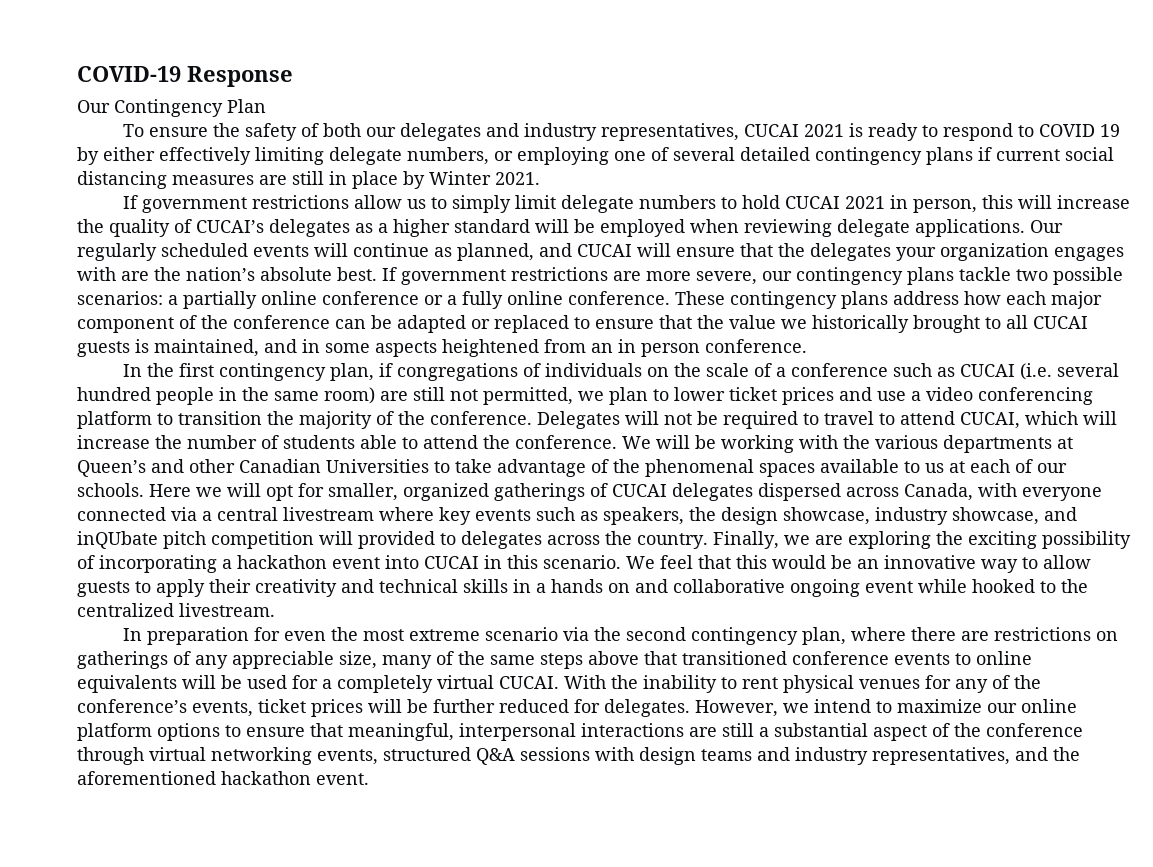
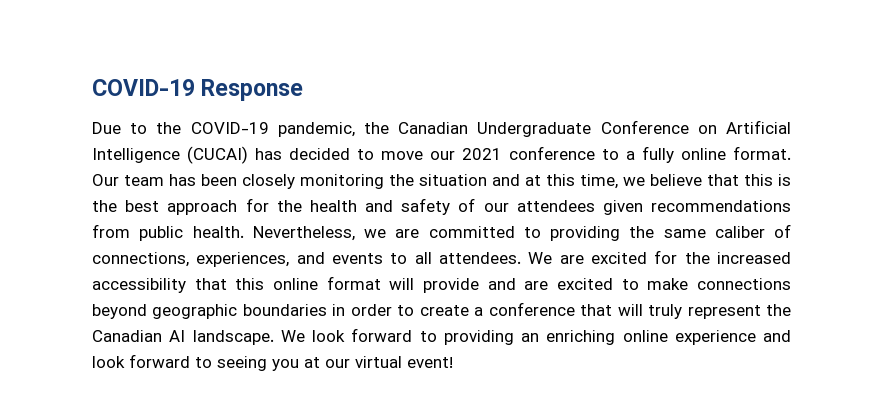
- Our Contingency Plan
- To ensure the safety of both our delegates and industry representatives, CUCAI 2021 is ready to respond to COVID 19 by either effectively limiting delegate numbers, or employing one of several detailed contingency plans if current social distancing measures are still in place by Winter 2021.
- If government restrictions allow us to simply limit delegate numbers to hold CUCAI 2021 in person, this will increase the quality of CUCAI’s delegates as a higher standard will be employed when reviewing delegate applications. Our regularly scheduled events will continue as planned, and CUCAI will ensure that the delegates your organization engages with are the nation’s absolute best. If government restrictions are more severe, our contingency plans tackle two possible scenarios: a partially online conference or a fully online conference. These contingency plans address how each major component of the conference can be adapted or replaced to ensure that the value we historically brought to all CUCAI guests is maintained, and in some aspects heightened from an in person conference.
- In the first contingency plan, if congregations of individuals on the scale of a conference such as CUCAI (i.e. several hundred people in the same room) are still not permitted, we plan to lower ticket prices and use a video conferencing platform to transition the majority of the conference. Delegates will not be required to travel to attend CUCAI, which will increase the number of students able to attend the conference. We will be working with the various departments at Queen’s and other Canadian Universities to take advantage of the phenomenal spaces available to us at each of our schools. Here we will opt for smaller, organized gatherings of CUCAI delegates dispersed across Canada, with everyone connected via a central livestream where key events such as speakers, the design showcase, industry showcase, and inQUbate pitch competition will provided to delegates across the country. Finally, we are exploring the exciting possibility of incorporating a hackathon event into CUCAI in this scenario. We feel that this would be an innovative way to allow guests to apply their creativity and technical skills in a hands on and collaborative ongoing event while hooked to the centralized livestream.
- In preparation for even the most extreme scenario via the second contingency plan, where there are restrictions on gatherings of any appreciable size, many of the same steps above that transitioned conference events to online equivalents will be used for a completely virtual CUCAI. With the inability to rent physical venues for any of the conference’s events, ticket prices will be further reduced for delegates. However, we intend to maximize our online platform options to ensure that meaningful, interpersonal interactions are still a substantial aspect of the conference through virtual networking events, structured Q&A sessions with design teams and industry representatives, and the aforementioned hackathon event.
+ Due to the COVID-19 pandemic, the Canadian Undergraduate Conference on Artificial Intelligence (CUCAI) has decided to move our 2021 conference to a fully online format. Our team has been closely monitoring the situation and at this time, we believe that this is the best approach for the health and safety of our attendees given recommendations from public health. Nevertheless, we are committed to providing the same caliber of connections, experiences, and events to all attendees. We are excited for the increased accessibility that this online format will provide and are excited to make connections beyond geographic boundaries in order to create a conference that will truly represent the Canadian AI landscape. We look forward to providing an enriching online experience and look forward to seeing you at our virtual event!

